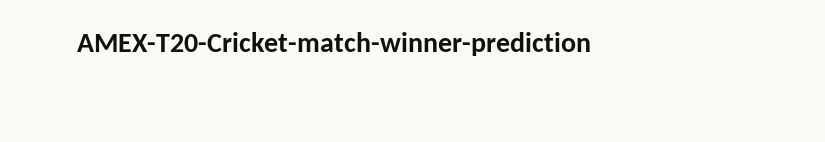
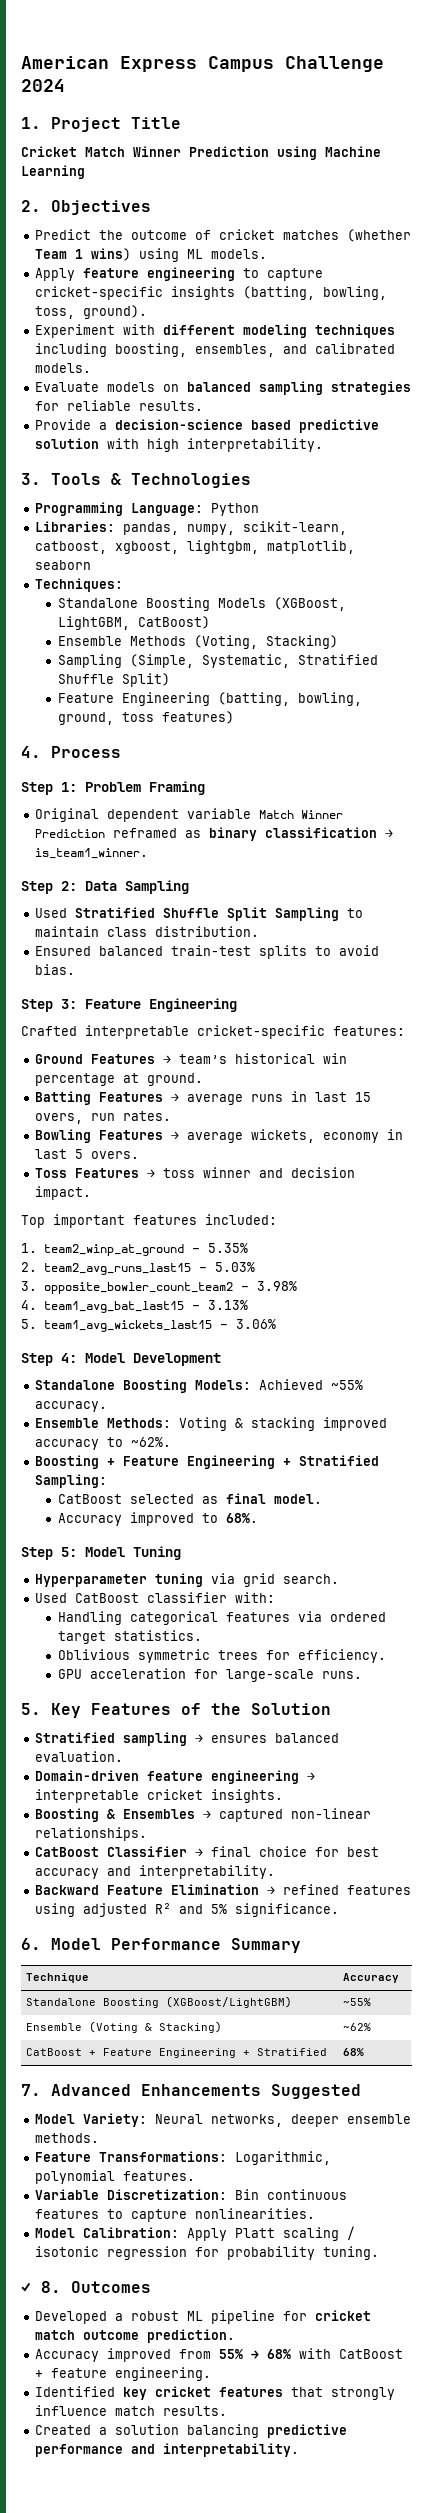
- AMEX-T20-Cricket-match-winner-prediction
+ American Express Campus Challenge 2024
+ 1. Project Title
+ Cricket Match Winner Prediction using Machine Learning
+ 2. Objectives
+ Predict the outcome of cricket matches (whether Team 1 wins) using ML models.
+ Apply feature engineering to capture cricket-specific insights (batting, bowling, toss, ground).
+ Experiment with different modeling techniques including boosting, ensembles, and calibrated models.
+ Evaluate models on balanced sampling strategies for reliable results.
+ Provide a decision-science based predictive solution with high interpretability.
+ 3. Tools & Technologies
+ Programming Language: Python
+ Libraries: pandas, numpy, scikit-learn, catboost, xgboost, lightgbm, matplotlib, seaborn
+ Techniques:
+ Standalone Boosting Models (XGBoost, LightGBM, CatBoost)
+ Ensemble Methods (Voting, Stacking)
+ Sampling (Simple, Systematic, Stratified Shuffle Split)
+ Feature Engineering (batting, bowling, ground, toss features)
+ 4. Process
+ Step 1: Problem Framing
+ Original dependent variable Match Winner Prediction reframed as binary classification → is_team1_winner.
+ Step 2: Data Sampling
+ Used Stratified Shuffle Split Sampling to maintain class distribution.
+ Ensured balanced train-test splits to avoid bias.
+ Step 3: Feature Engineering
+ Crafted interpretable cricket-specific features:
+ Ground Features → team’s historical win percentage at ground.
+ Batting Features → average runs in last 15 overs, run rates.
+ Bowling Features → average wickets, economy in last 5 overs.
+ Toss Features → toss winner and decision impact.
+ Top important features included:
+ 1. team2_winp_at_ground – 5.35%
+ 2. team2_avg_runs_last15 – 5.03%
+ 3. opposite_bowler_count_team2 – 3.98%
+ 4. team1_avg_bat_last15 – 3.13%
+ 5. team1_avg_wickets_last15 – 3.06%
+ Step 4: Model Development
+ Standalone Boosting Models: Achieved ~55% accuracy.
+ Ensemble Methods: Voting & stacking improved accuracy to ~62%.
+ Boosting + Feature Engineering + Stratified Sampling:
+ CatBoost selected as final model.
+ Accuracy improved to 68%.
+ Step 5: Model Tuning
+ Hyperparameter tuning via grid search.
+ Used CatBoost classifier with:
+ Handling categorical features via ordered target statistics.
+ Oblivious symmetric trees for efficiency.
+ GPU acceleration for large-scale runs.
+ 5. Key Features of the Solution
+ Stratified sampling → ensures balanced evaluation.
+ Domain-driven feature engineering → interpretable cricket insights.
+ Boosting & Ensembles → captured non-linear relationships.
+ CatBoost Classifier → final choice for best accuracy and interpretability.
+ Backward Feature Elimination → refined features using adjusted R² and 5% significance.
+ 6. Model Performance Summary
+ Technique | Accuracy
+ Standalone Boosting (XGBoost/LightGBM) | ~55%
+ Ensemble (Voting & Stacking) | ~62%
+ CatBoost + Feature Engineering + Stratified | 68%
+ 7. Advanced Enhancements Suggested
+ Model Variety: Neural networks, deeper ensemble methods.
+ Feature Transformations: Logarithmic, polynomial features.
+ Variable Discretization: Bin continuous features to capture nonlinearities.
+ Model Calibration: Apply Platt scaling / isotonic regression for probability tuning.
+ ✓ 8. Outcomes
+ Developed a robust ML pipeline for cricket match outcome prediction.
+ Accuracy improved from 55% → 68% with CatBoost + feature engineering.
+ Identified key cricket features that strongly influence match results.
+ Created a solution balancing predictive performance and interpretability.

